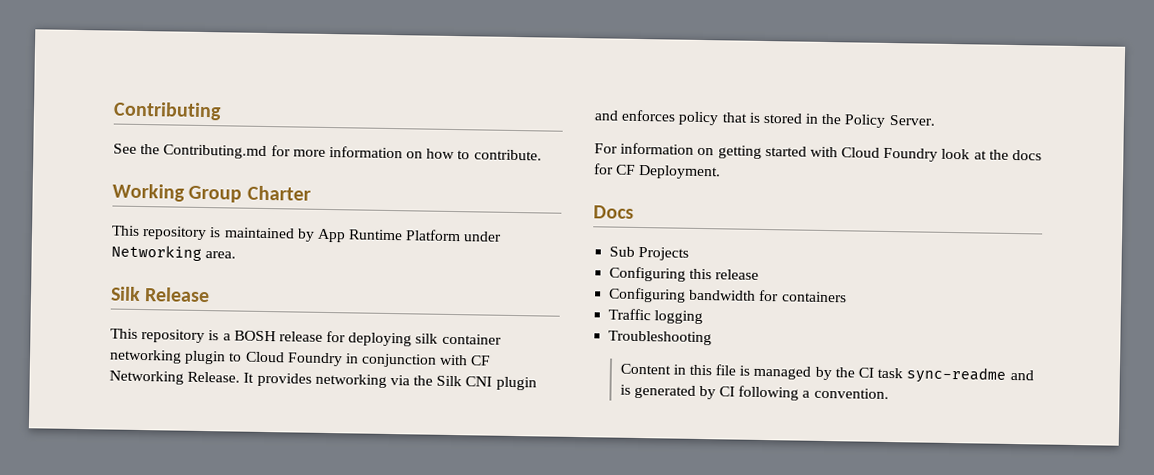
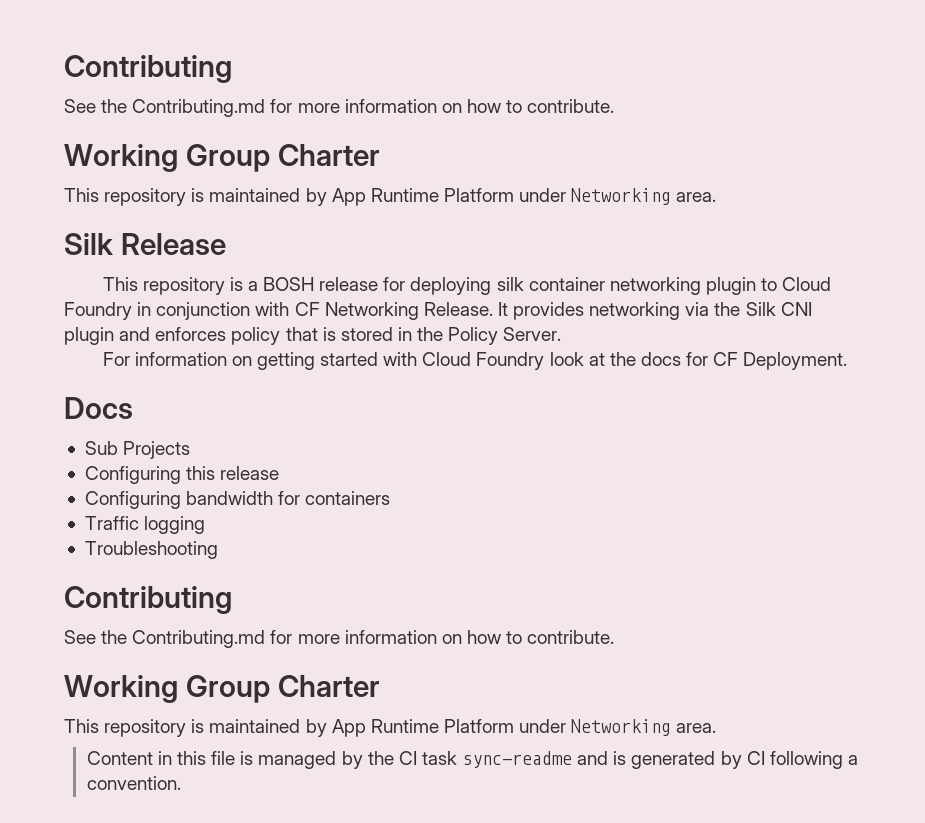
  Troubleshooting
+ Contributing
+ See the Contributing.md for more information on how to contribute.
+ Working Group Charter
+ This repository is maintained by App Runtime Platform under Networking area.

